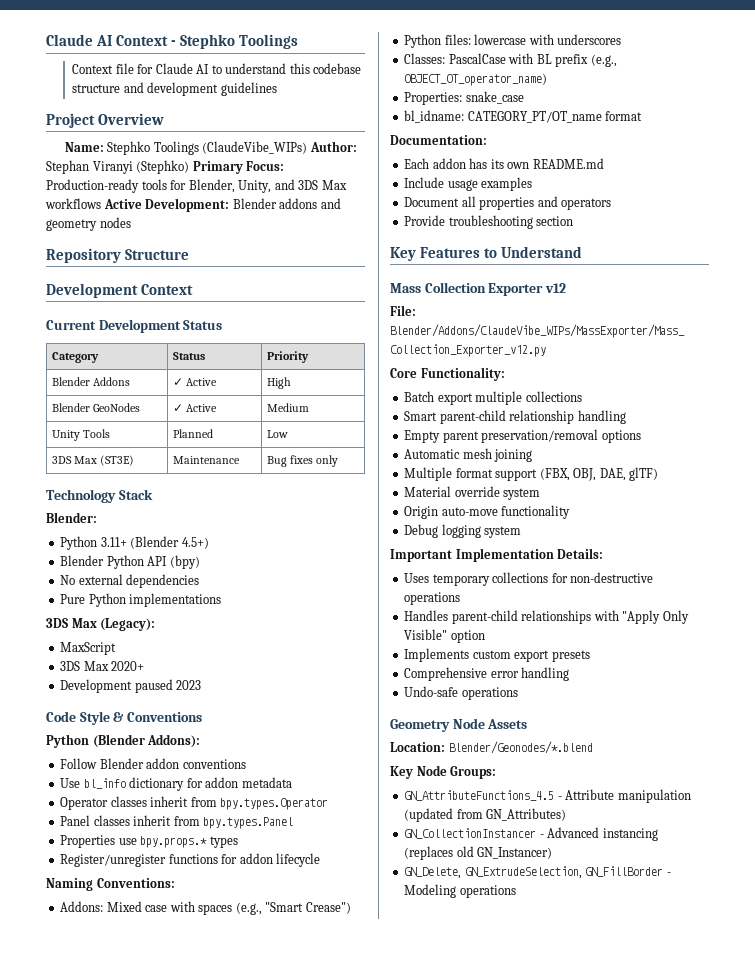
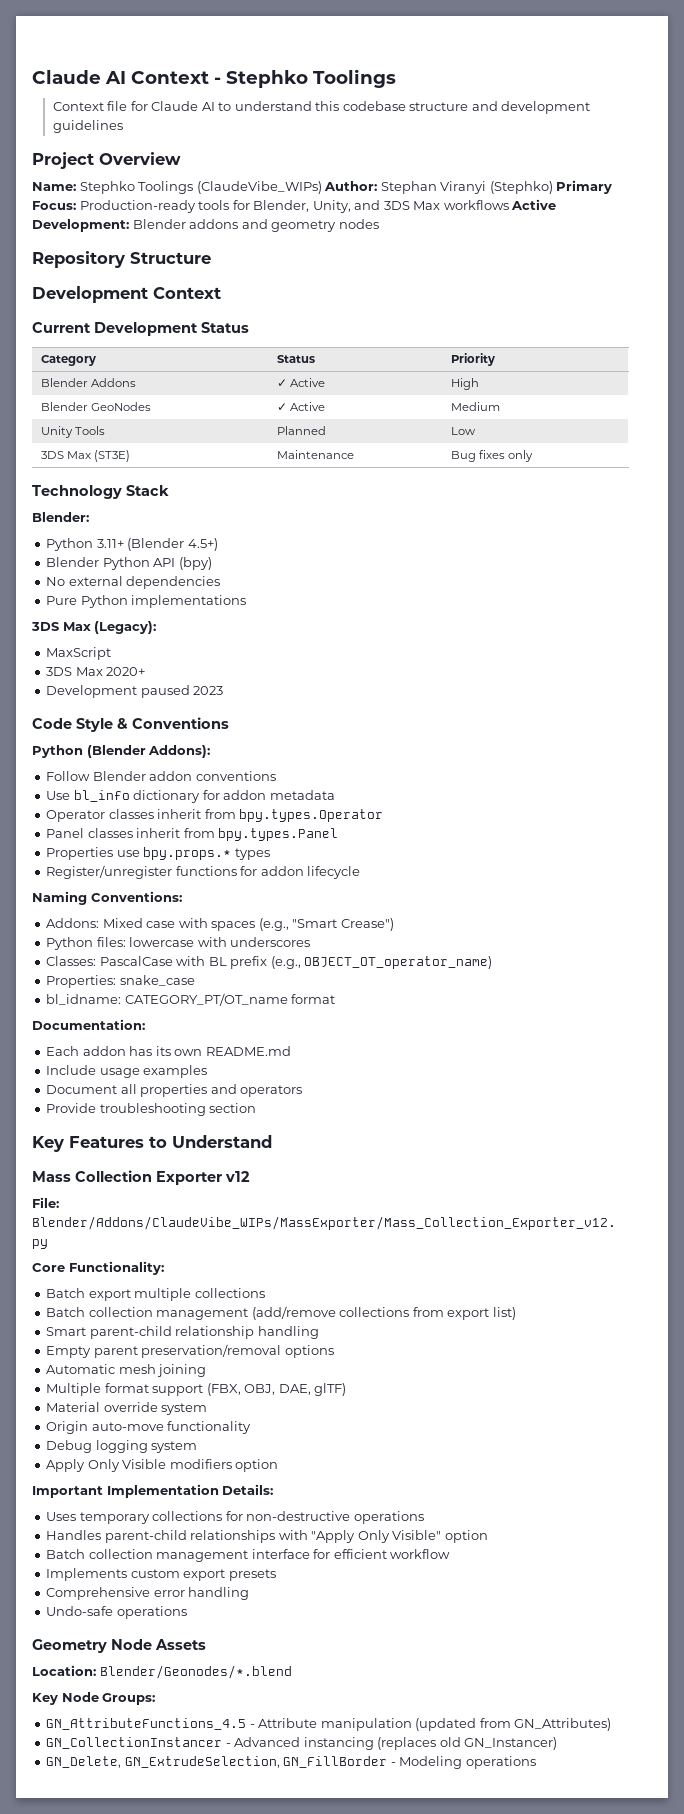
+ Batch collection management (add/remove collections from export list)
+ Apply Only Visible modifiers option
+ Batch collection management interface for efficient workflow

